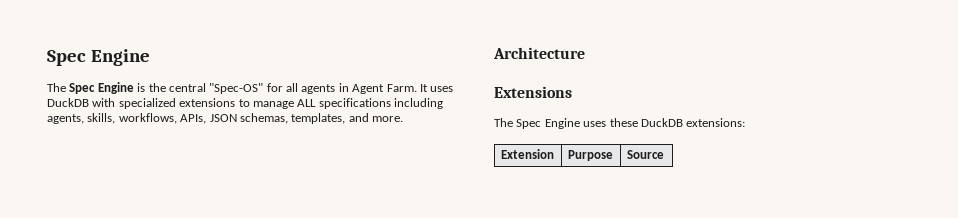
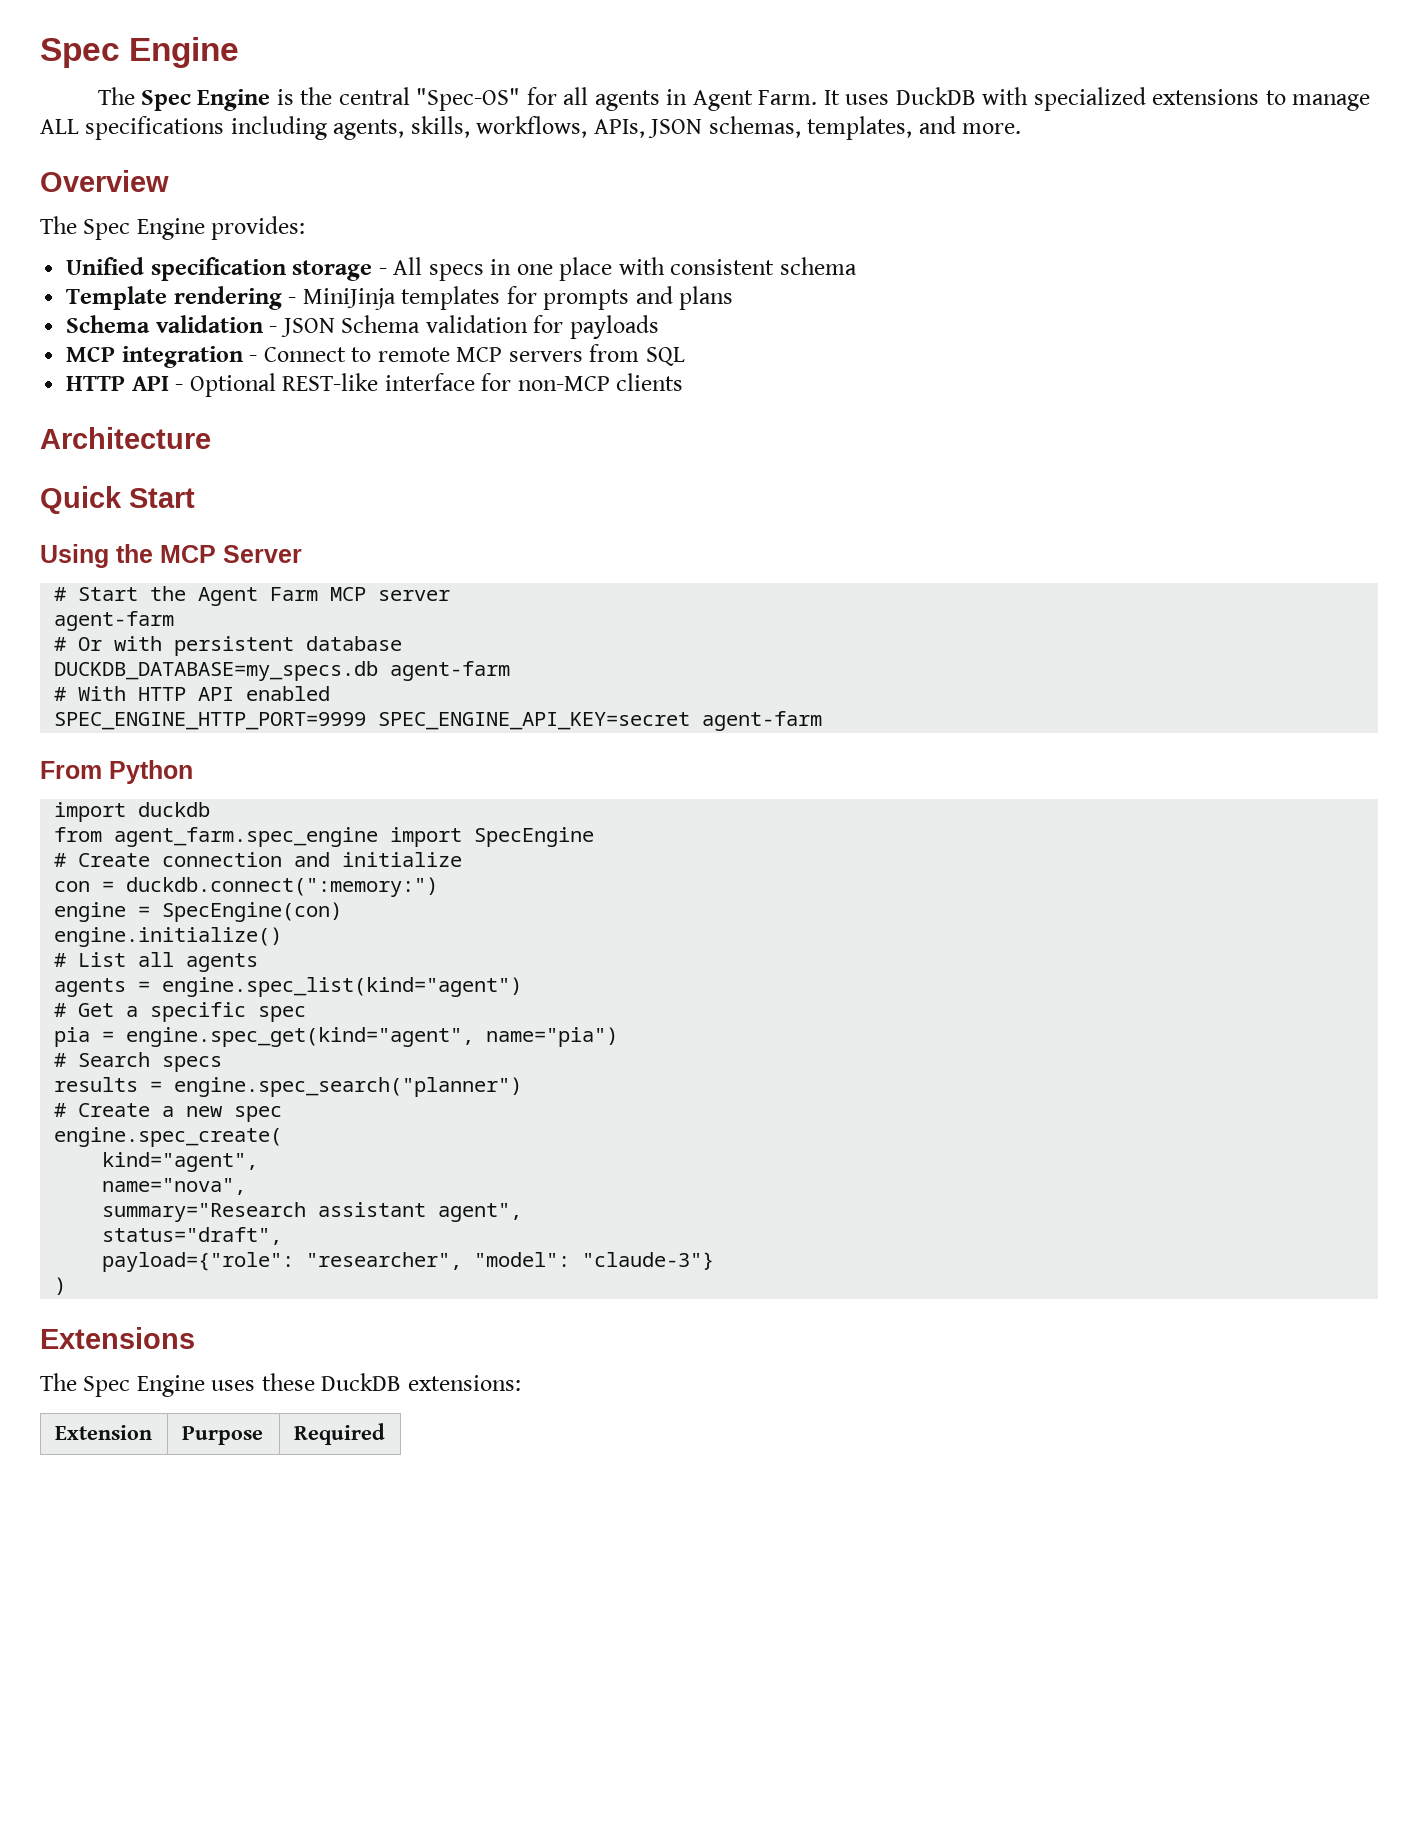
+ Overview
+ The Spec Engine provides:
+ Unified specification storage - All specs in one place with consistent schema
+ Template rendering - MiniJinja templates for prompts and plans
+ Schema validation - JSON Schema validation for payloads
+ MCP integration - Connect to remote MCP servers from SQL
+ HTTP API - Optional REST-like interface for non-MCP clients
  Architecture
+ Quick Start
+ Using the MCP Server
+ # Start the Agent Farm MCP server
+ agent-farm
+ # Or with persistent database
+ DUCKDB_DATABASE=my_specs.db agent-farm
+ # With HTTP API enabled
+ SPEC_ENGINE_HTTP_PORT=9999 SPEC_ENGINE_API_KEY=secret agent-farm
+ From Python
+ import duckdb
+ from agent_farm.spec_engine import SpecEngine
+ # Create connection and initialize
+ con = duckdb.connect(":memory:")
+ engine = SpecEngine(con)
+ engine.initialize()
+ # List all agents
+ agents = engine.spec_list(kind="agent")
+ # Get a specific spec
+ pia = engine.spec_get(kind="agent", name="pia")
+ # Search specs
+ results = engine.spec_search("planner")
+ # Create a new spec
+ engine.spec_create(
+ kind="agent",
+ name="nova",
+ summary="Research assistant agent",
+ status="draft",
+ payload={"role": "researcher", "model": "claude-3"}
+ )
- Extension | Purpose | Source
+ Extension | Purpose | Required

